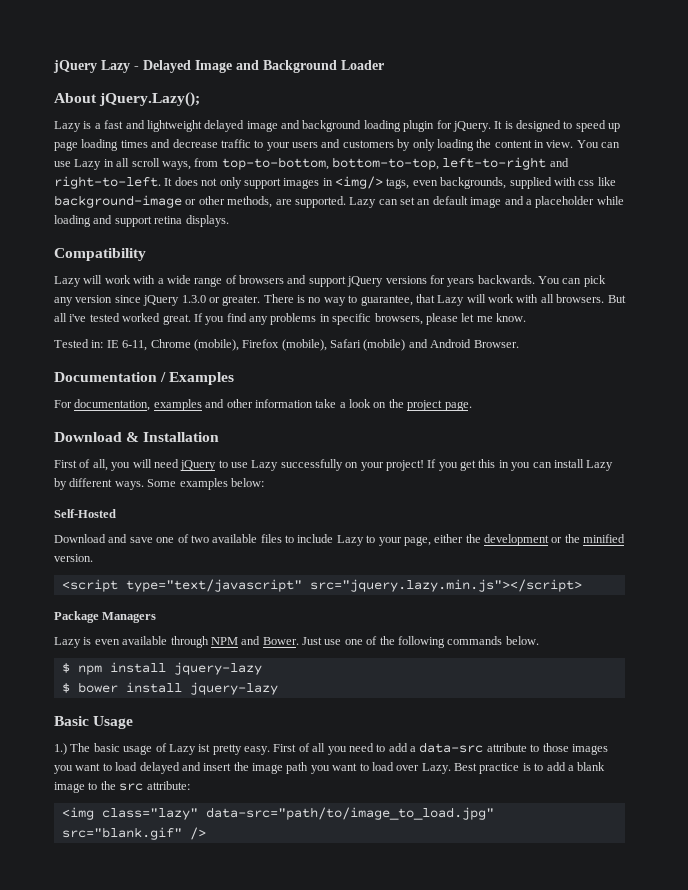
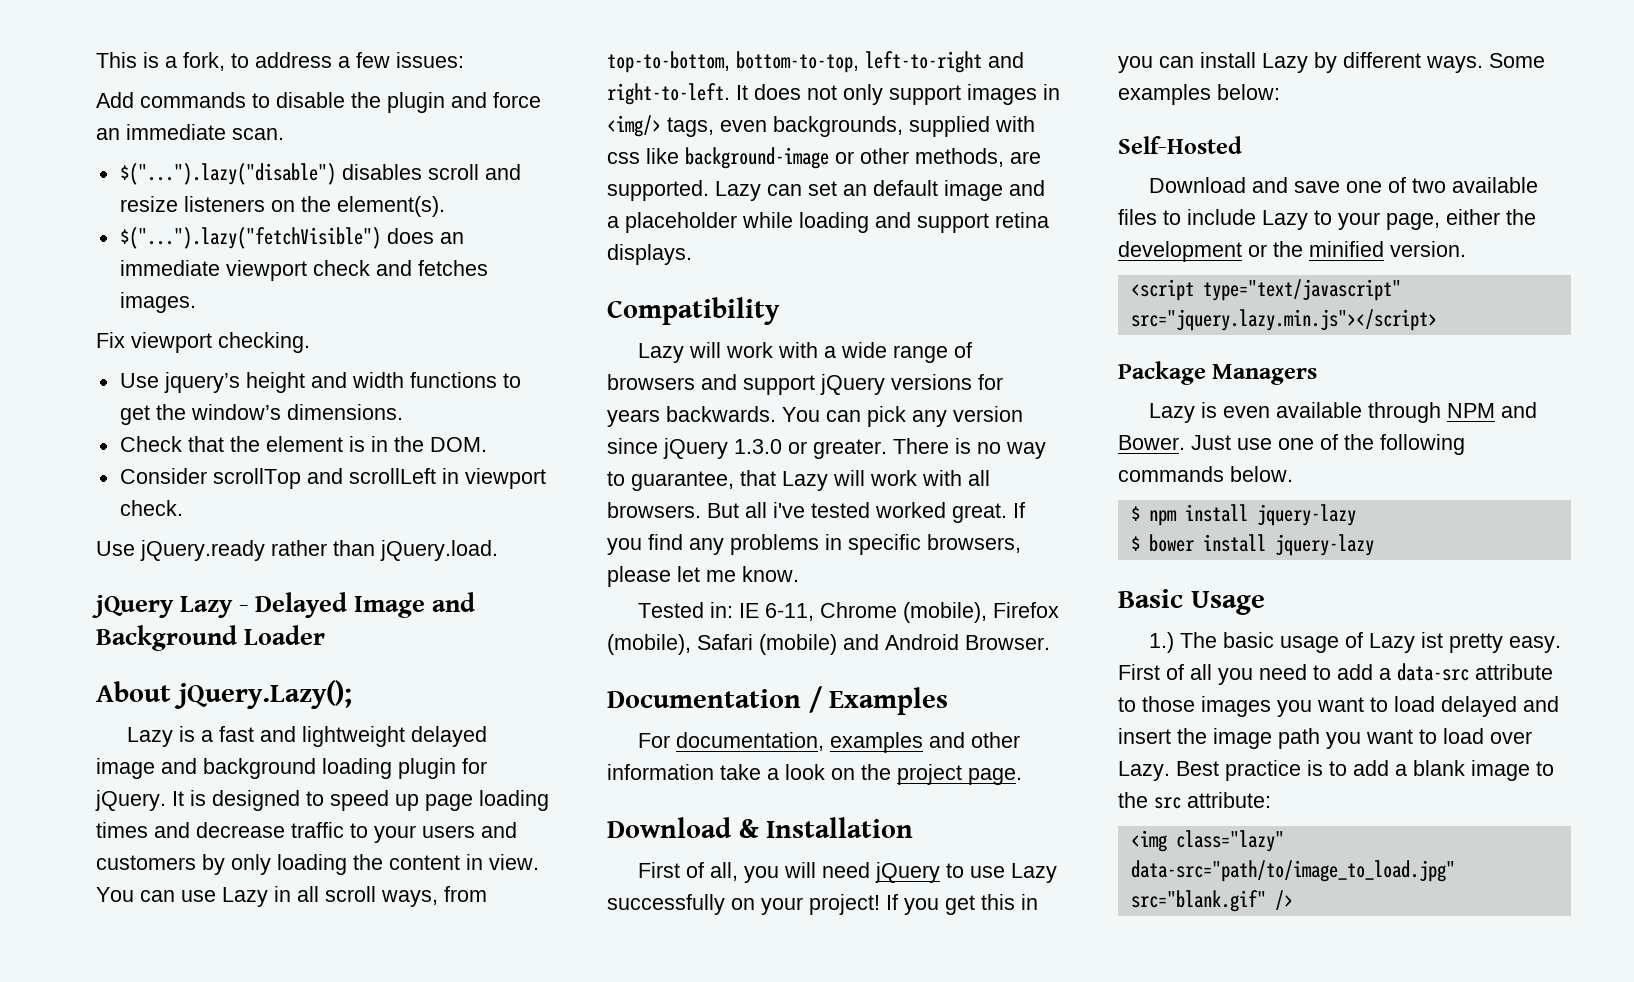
+ This is a fork, to address a few issues:
+ Add commands to disable the plugin and force an immediate scan.
+ $("...").lazy("disable") disables scroll and resize listeners on the element(s).
+ $("...").lazy("fetchVisible") does an immediate viewport check and fetches images.
+ Fix viewport checking.
+ Use jquery’s height and width functions to get the window’s dimensions.
+ Check that the element is in the DOM.
+ Consider scrollTop and scrollLeft in viewport check.
+ Use jQuery.ready rather than jQuery.load.

